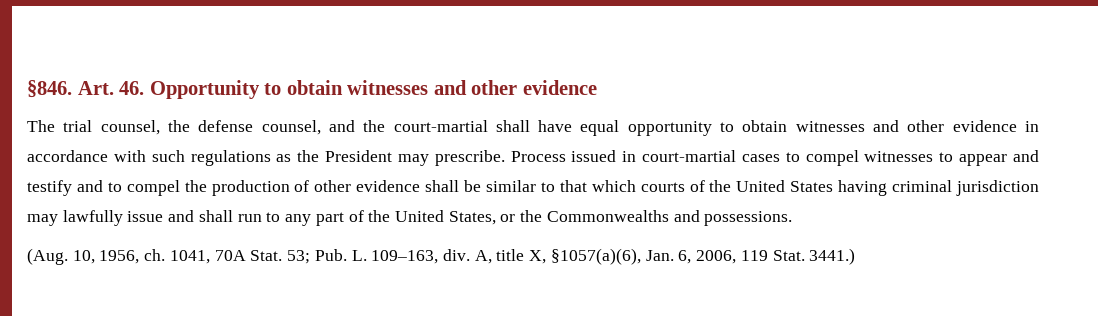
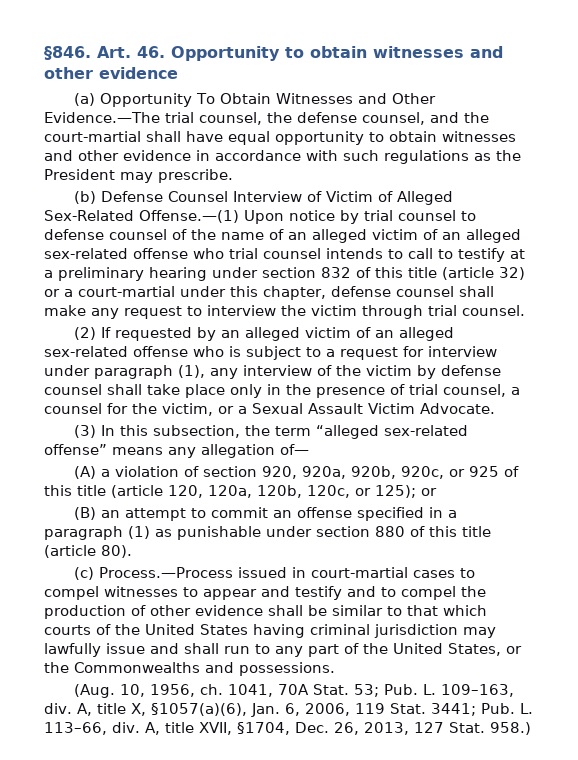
- The trial counsel, the defense counsel, and the court-martial shall have equal opportunity to obtain witnesses and other evidence in accordance with such regulations as the President may prescribe. Process issued in court-martial cases to compel witnesses to appear and testify and to compel the production of other evidence shall be similar to that which courts of the United States having criminal jurisdiction may lawfully issue and shall run to any part of the United States, or the Commonwealths and possessions.
+ (a) Opportunity To Obtain Witnesses and Other Evidence.—The trial counsel, the defense counsel, and the court-martial shall have equal opportunity to obtain witnesses and other evidence in accordance with such regulations as the President may prescribe.
+ (b) Defense Counsel Interview of Victim of Alleged Sex-Related Offense.—(1) Upon notice by trial counsel to defense counsel of the name of an alleged victim of an alleged sex-related offense who trial counsel intends to call to testify at a preliminary hearing under section 832 of this title (article 32) or a court-martial under this chapter, defense counsel shall make any request to interview the victim through trial counsel.
+ (2) If requested by an alleged victim of an alleged sex-related offense who is subject to a request for interview under paragraph (1), any interview of the victim by defense counsel shall take place only in the presence of trial counsel, a counsel for the victim, or a Sexual Assault Victim Advocate.
+ (3) In this subsection, the term “alleged sex-related offense” means any allegation of—
+ (A) a violation of section 920, 920a, 920b, 920c, or 925 of this title (article 120, 120a, 120b, 120c, or 125); or
+ (B) an attempt to commit an offense specified in a paragraph (1) as punishable under section 880 of this title (article 80).
+ (c) Process.—Process issued in court-martial cases to compel witnesses to appear and testify and to compel the production of other evidence shall be similar to that which courts of the United States having criminal jurisdiction may lawfully issue and shall run to any part of the United States, or the Commonwealths and possessions.
- 3441.)
+ 3441; Pub. L. 113–66, div. A, title XVII, §1704, Dec. 26, 2013, 127 Stat. 958.)

